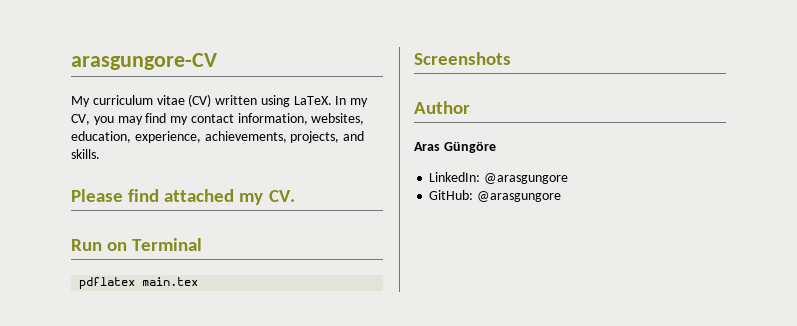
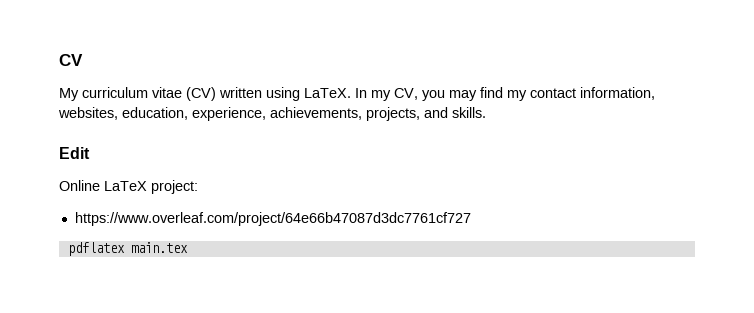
- arasgungore-CV
+ CV
- Please find attached my CV.
- Run on Terminal
+ Edit
+ Online LaTeX project:
+ https://www.overleaf.com/project/64e66b47087d3dc7761cf727
  pdflatex main.tex
- Screenshots
- Author
- Aras Güngöre
- LinkedIn: @arasgungore
- GitHub: @arasgungore

